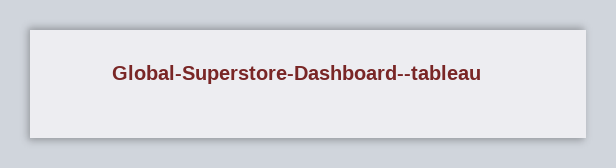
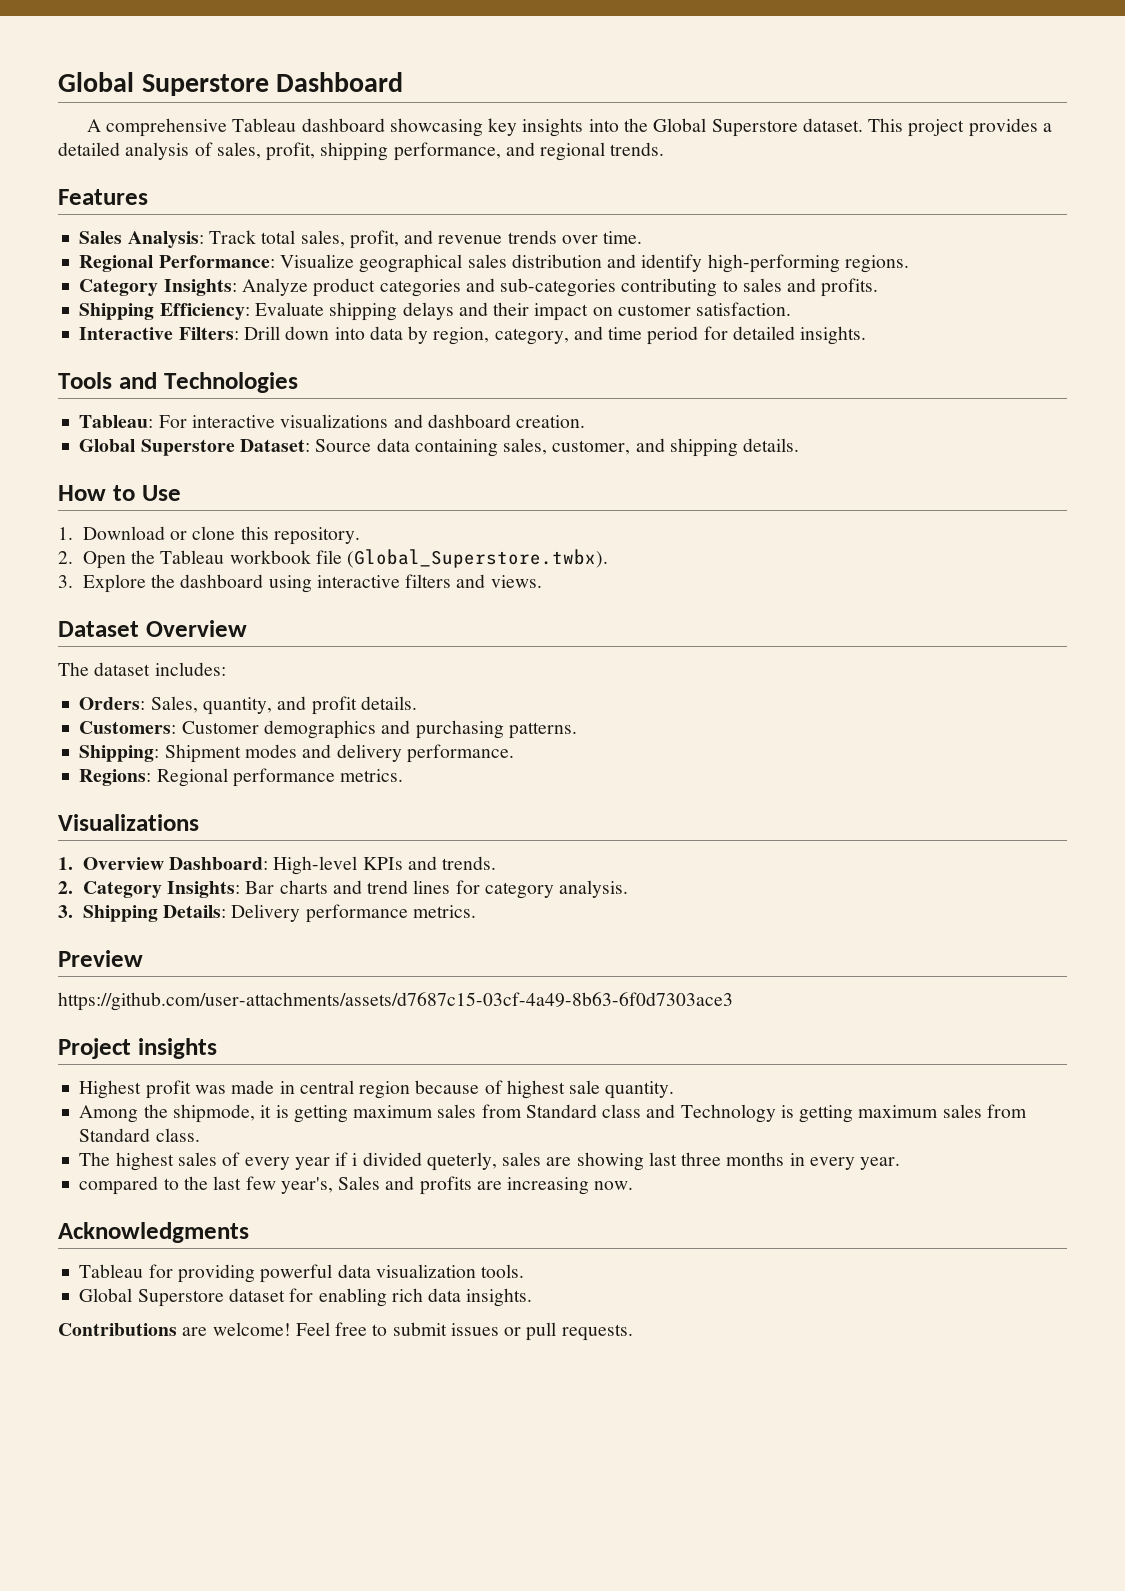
- Global-Superstore-Dashboard--tableau
+ Global Superstore Dashboard
+ A comprehensive Tableau dashboard showcasing key insights into the Global Superstore dataset. This project provides a detailed analysis of sales, profit, shipping performance, and regional trends.
+ Features
+ Sales Analysis: Track total sales, profit, and revenue trends over time.
+ Regional Performance: Visualize geographical sales distribution and identify high-performing regions.
+ Category Insights: Analyze product categories and sub-categories contributing to sales and profits.
+ Shipping Efficiency: Evaluate shipping delays and their impact on customer satisfaction.
+ Interactive Filters: Drill down into data by region, category, and time period for detailed insights.
+ Tools and Technologies
+ Tableau: For interactive visualizations and dashboard creation.
+ Global Superstore Dataset: Source data containing sales, customer, and shipping details.
+ How to Use
+ 1. Download or clone this repository.
+ 2. Open the Tableau workbook file (Global_Superstore.twbx).
+ 3. Explore the dashboard using interactive filters and views.
+ Dataset Overview
+ The dataset includes:
+ Orders: Sales, quantity, and profit details.
+ Customers: Customer demographics and purchasing patterns.
+ Shipping: Shipment modes and delivery performance.
+ Regions: Regional performance metrics.
+ Visualizations
+ 1. Overview Dashboard: High-level KPIs and trends.
+ 2. Category Insights: Bar charts and trend lines for category analysis.
+ 3. Shipping Details: Delivery performance metrics.
+ Preview
+ https://github.com/user-attachments/assets/d7687c15-03cf-4a49-8b63-6f0d7303ace3
+ Project insights
+ Highest profit was made in central region because of highest sale quantity.
+ Among the shipmode, it is getting maximum sales from Standard class and Technology is getting maximum sales from Standard class.
+ The highest sales of every year if i divided queterly, sales are showing last three months in every year.
+ compared to the last few year's, Sales and profits are increasing now.
+ Acknowledgments
+ Tableau for providing powerful data visualization tools.
+ Global Superstore dataset for enabling rich data insights.
+ Contributions are welcome! Feel free to submit issues or pull requests.

